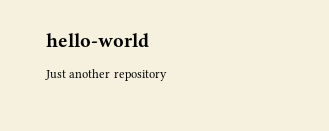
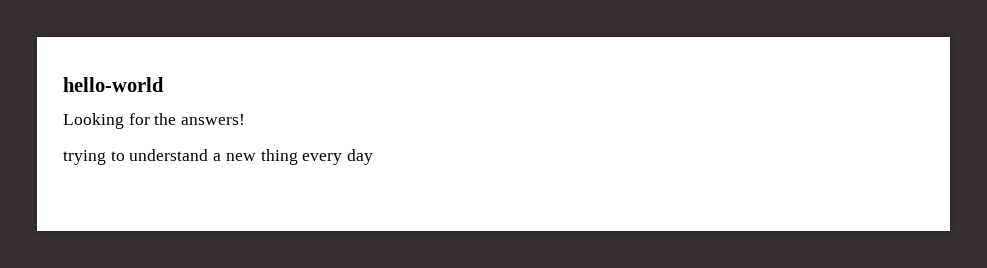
- Just another repository
+ Looking for the answers!
+ trying to understand a new thing every day

